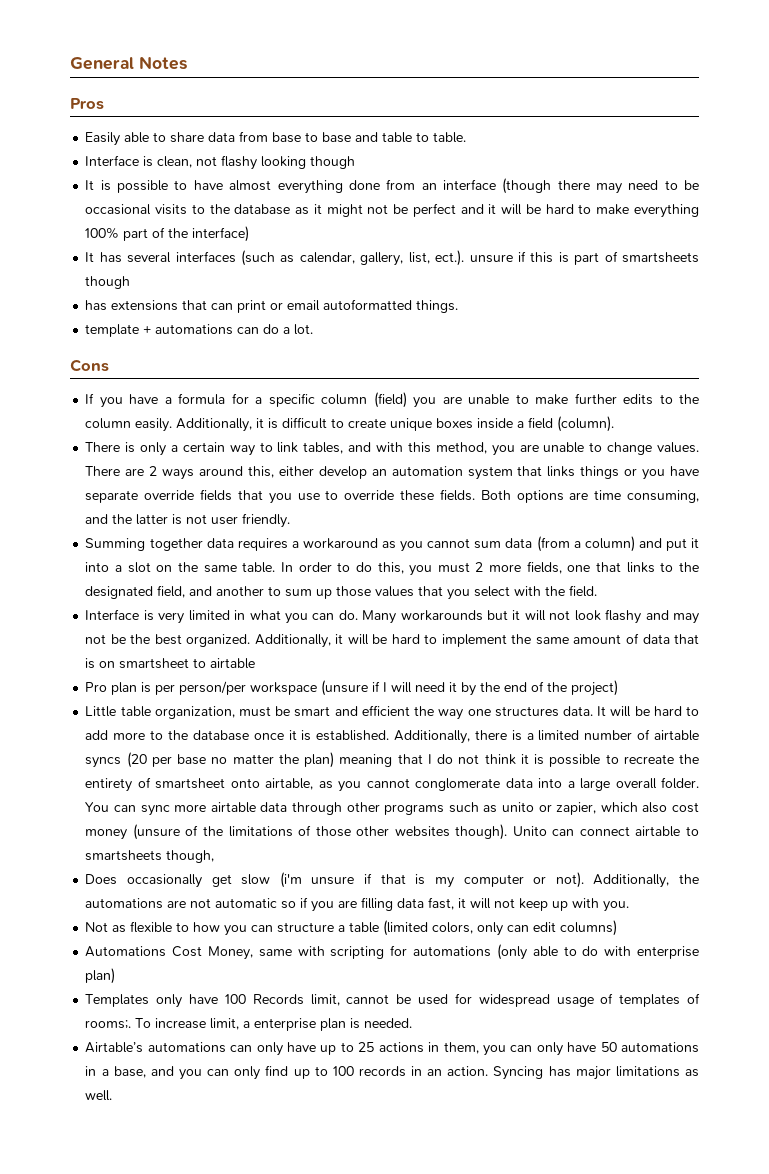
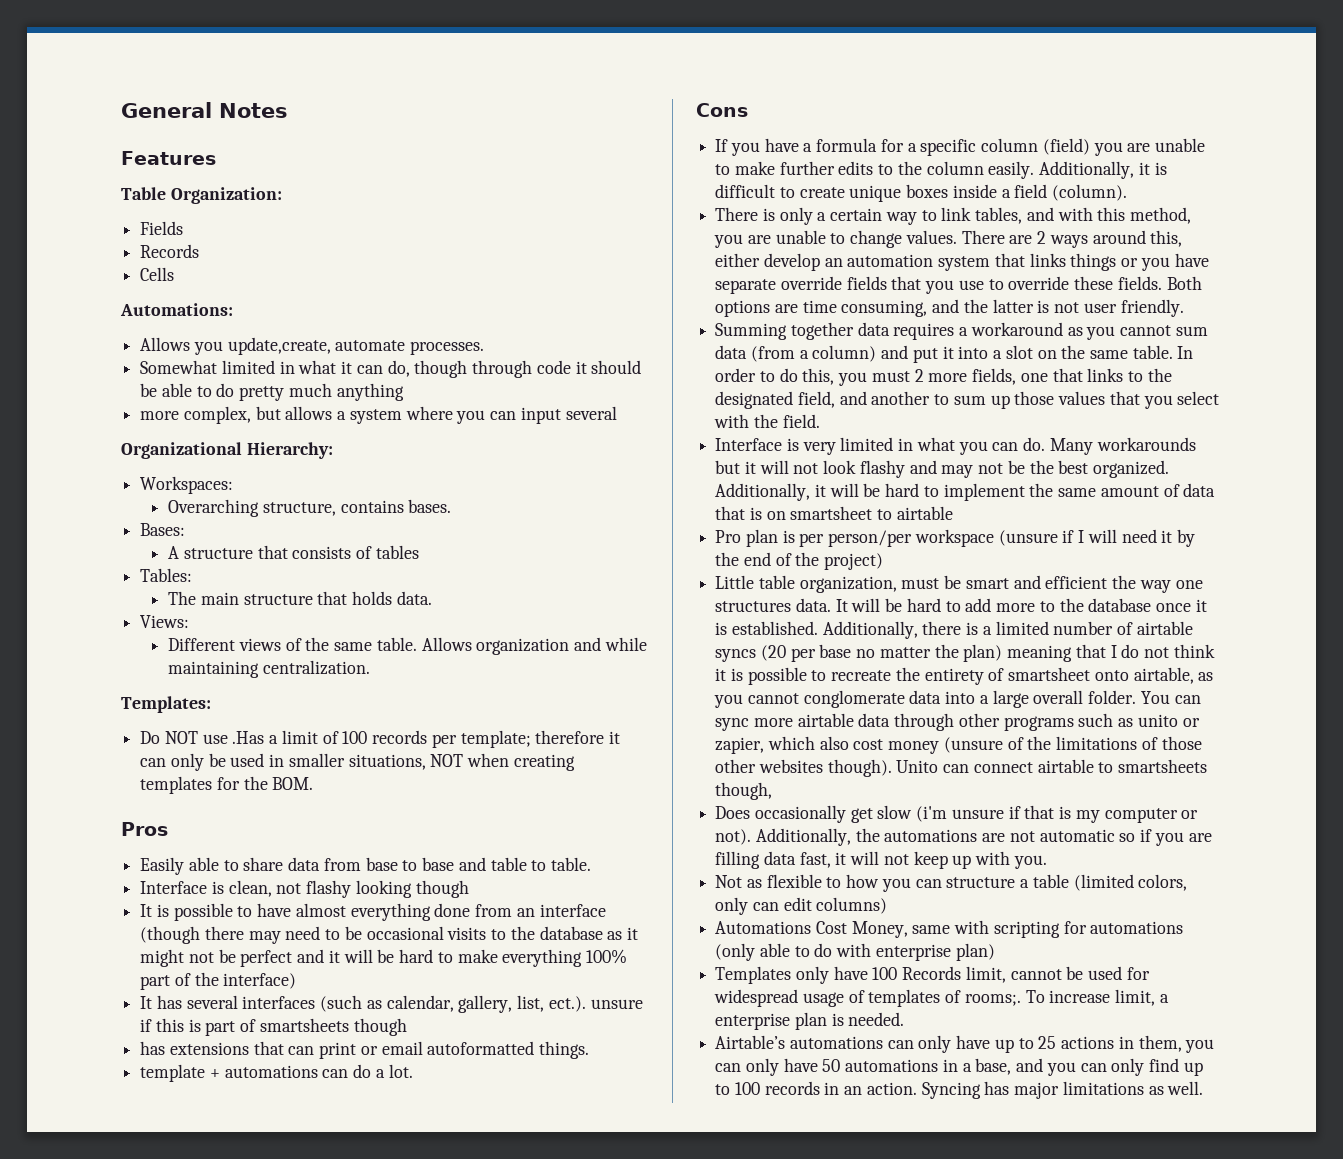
+ Features
+ Table Organization:
+ Fields
+ Records
+ Cells
+ Automations:
+ Allows you update,create, automate processes.
+ Somewhat limited in what it can do, though through code it should be able to do pretty much anything
+ more complex, but allows a system where you can input several
+ Organizational Hierarchy:
+ Workspaces:
+ Overarching structure, contains bases.
+ Bases:
+ A structure that consists of tables
+ Tables:
+ The main structure that holds data.
+ Views:
+ Different views of the same table. Allows organization and while maintaining centralization.
+ Templates:
+ Do NOT use .Has a limit of 100 records per template; therefore it can only be used in smaller situations, NOT when creating templates for the BOM.

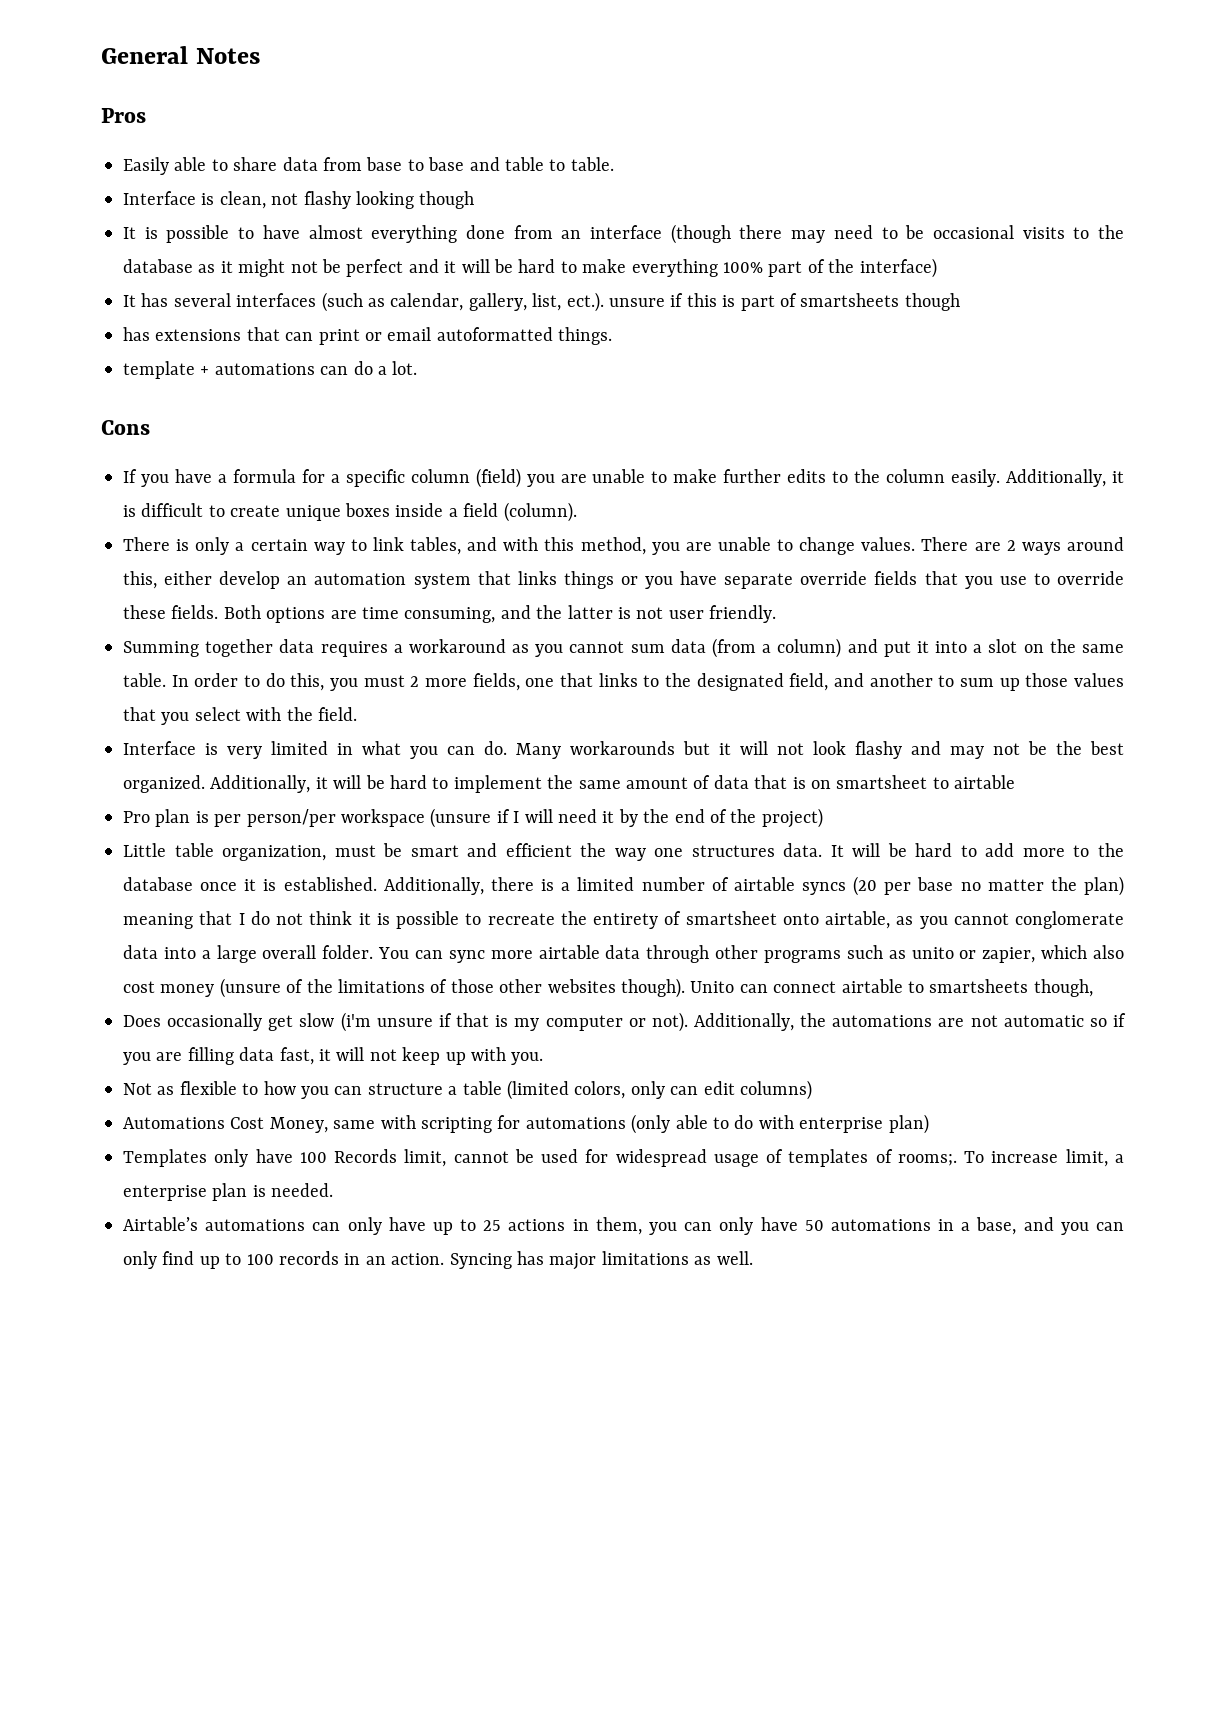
- Features
- Table Organization:
- Fields
- Records
- Cells
- Automations:
- Allows you update,create, automate processes.
- Somewhat limited in what it can do, though through code it should be able to do pretty much anything
- more complex, but allows a system where you can input several
- Organizational Hierarchy:
- Workspaces:
- Overarching structure, contains bases.
- Bases:
- A structure that consists of tables
- Tables:
- The main structure that holds data.
- Views:
- Different views of the same table. Allows organization and while maintaining centralization.
- Templates:
- Do NOT use .Has a limit of 100 records per template; therefore it can only be used in smaller situations, NOT when creating templates for the BOM.

